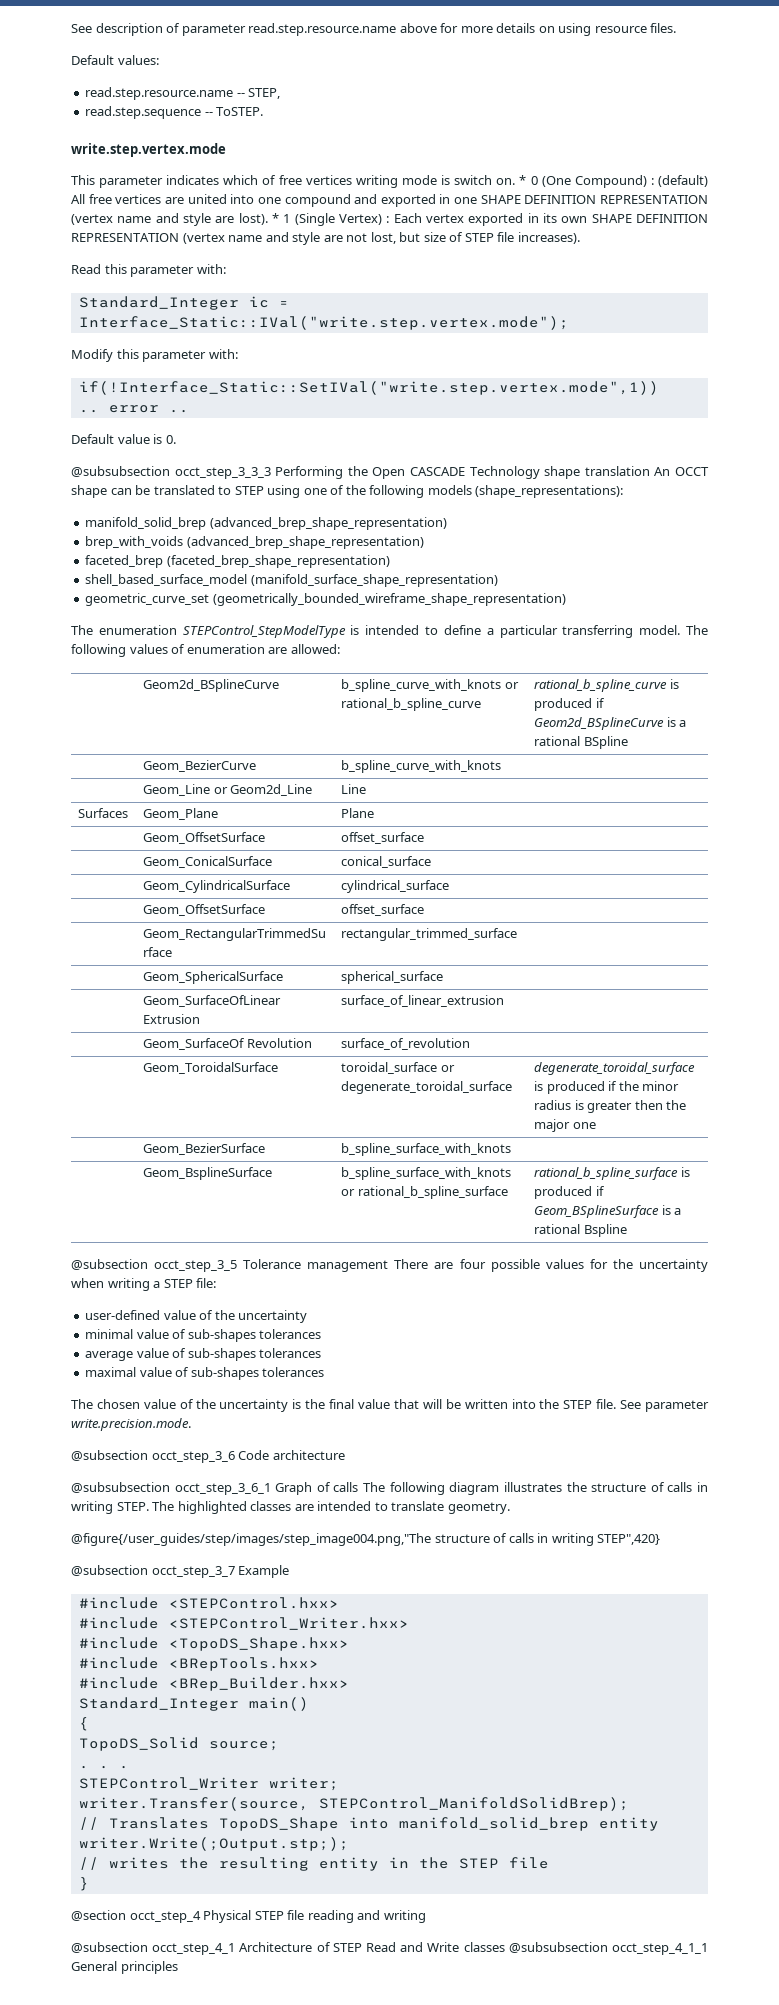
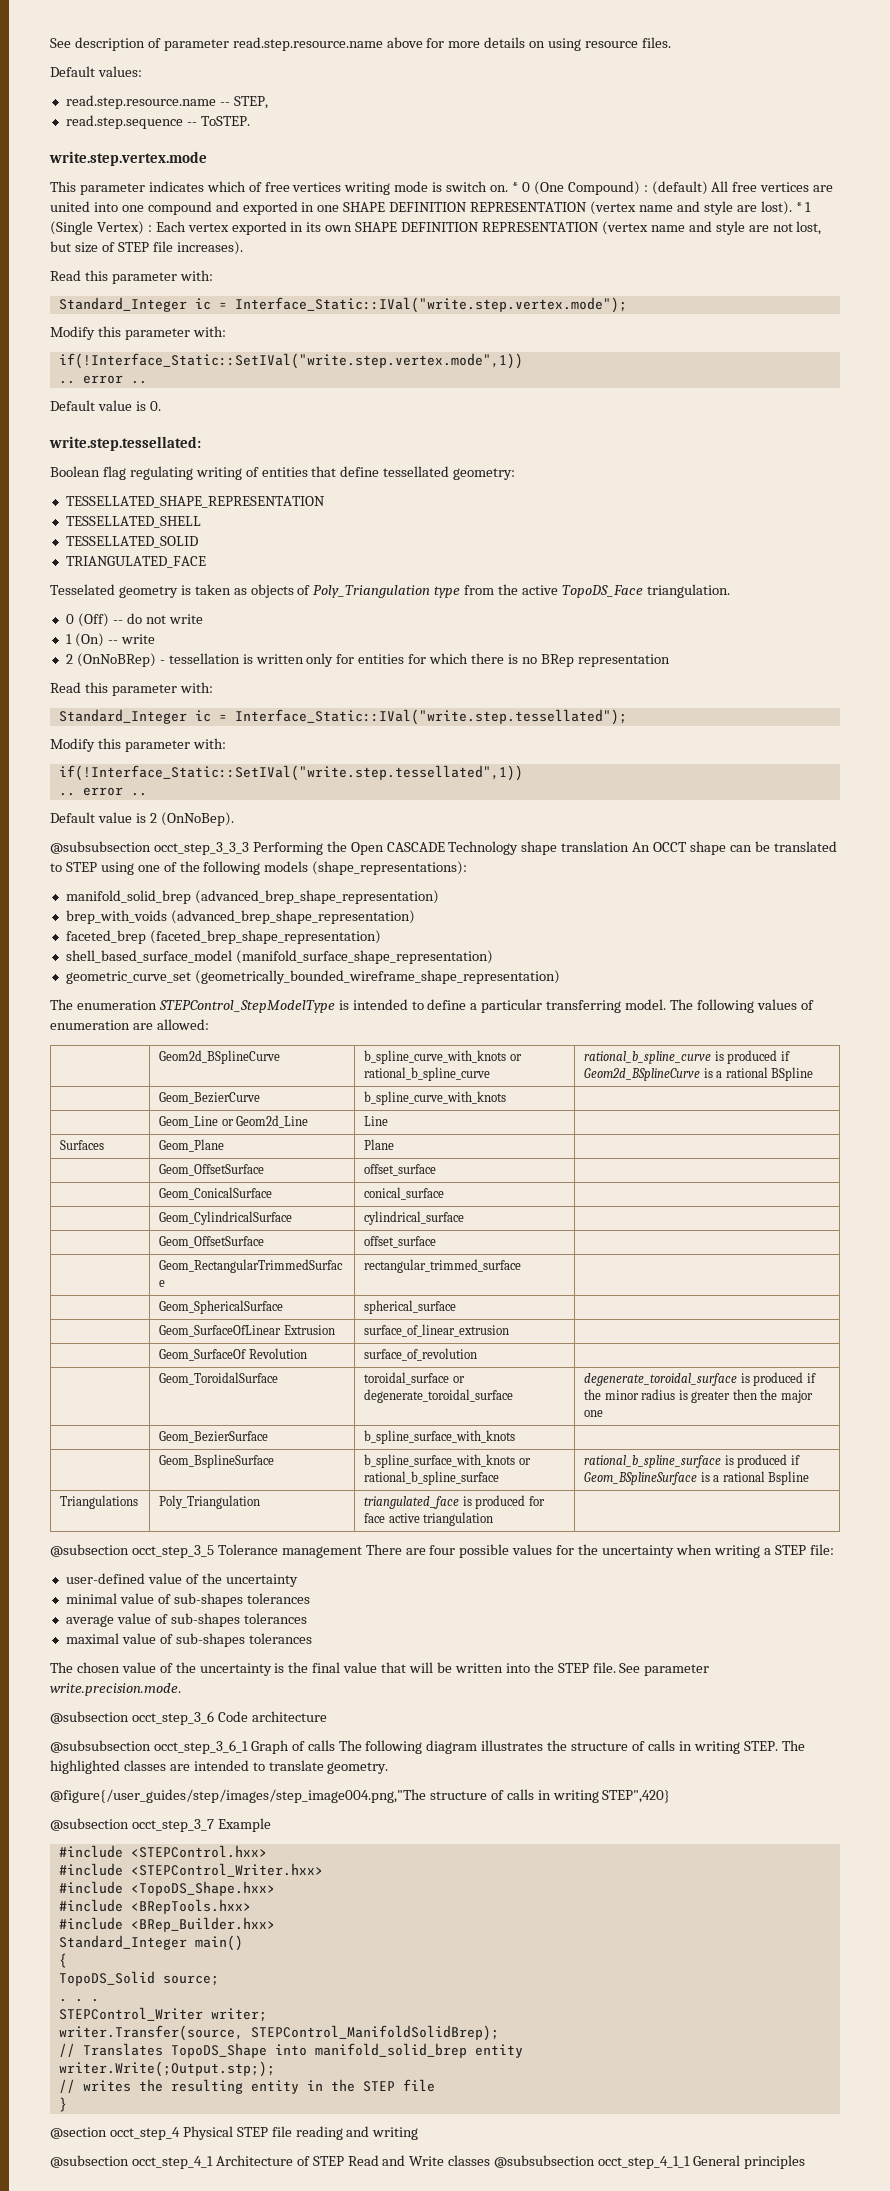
+ write.step.tessellated:
+ Boolean flag regulating writing of entities that define tessellated geometry:
+ TESSELLATED_SHAPE_REPRESENTATION
+ TESSELLATED_SHELL
+ TESSELLATED_SOLID
+ TRIANGULATED_FACE
+ Tesselated geometry is taken as objects of Poly_Triangulation type from the active TopoDS_Face triangulation.
+ 0 (Off) -- do not write
+ 1 (On) -- write
+ 2 (OnNoBRep) - tessellation is written only for entities for which there is no BRep representation
+ Read this parameter with:
+ Standard_Integer ic = Interface_Static::IVal("write.step.tessellated");
+ Modify this parameter with:
+ if(!Interface_Static::SetIVal("write.step.tessellated",1))
+ .. error ..
+ Default value is 2 (OnNoBep).
+ Triangulations | Poly_Triangulation | triangulated_face is produced for face active triangulation |

